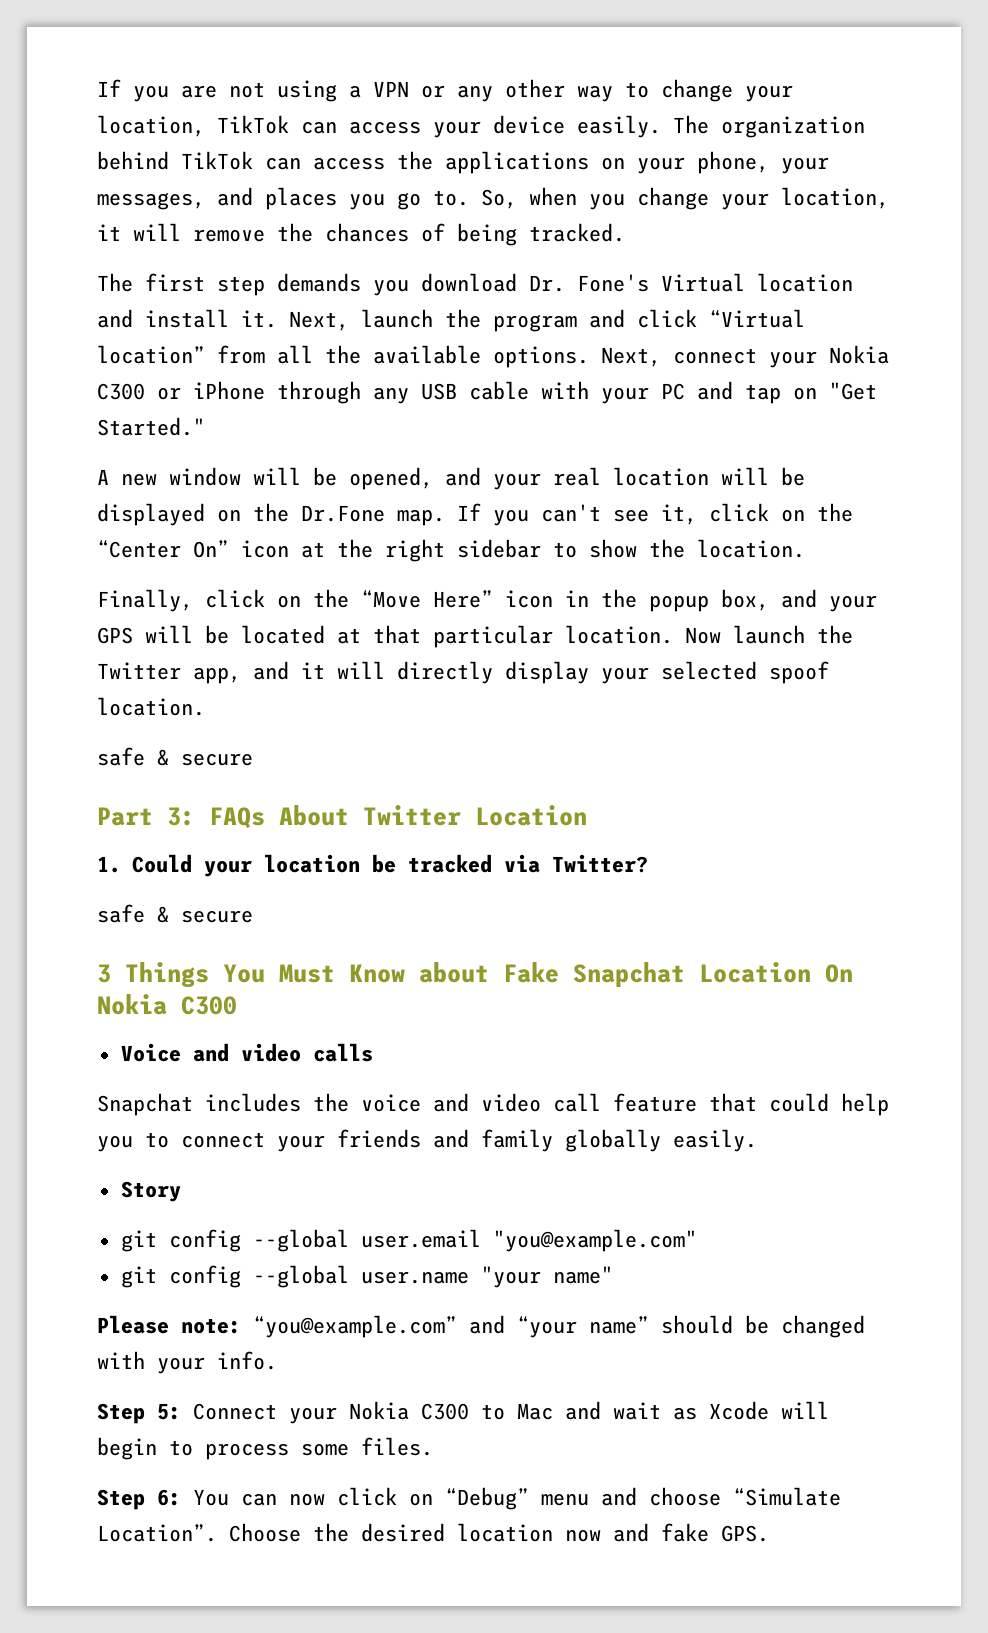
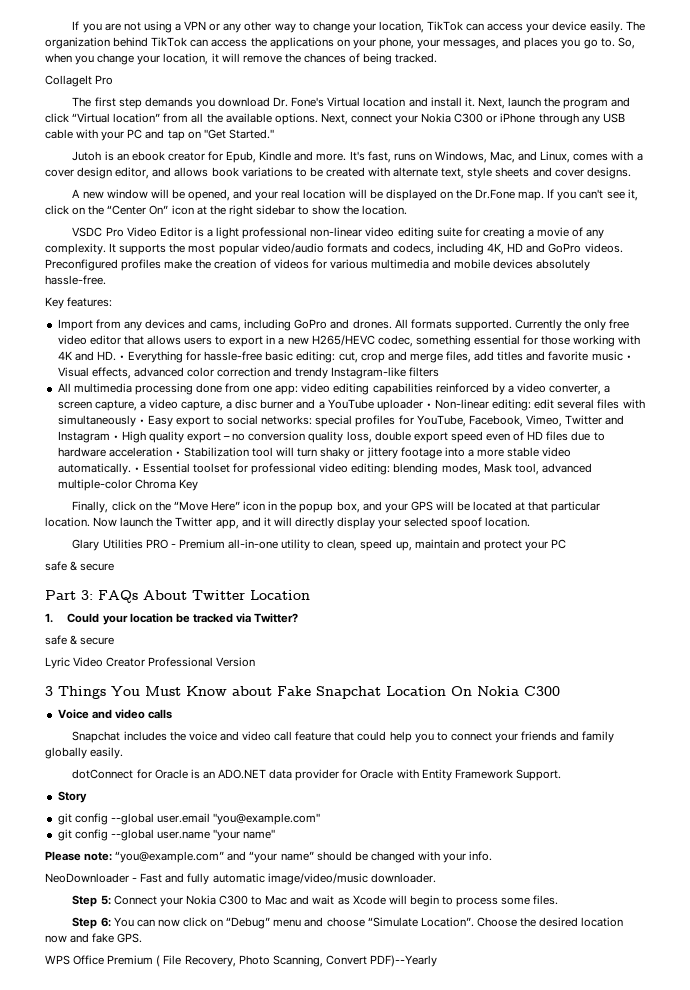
+ CollageIt Pro
+ Jutoh is an ebook creator for Epub, Kindle and more. It's fast, runs on Windows, Mac, and Linux, comes with a cover design editor, and allows book variations to be created with alternate text, style sheets and cover designs.
+ VSDC Pro Video Editor is a light professional non-linear video editing suite for creating a movie of any complexity. It supports the most popular video/audio formats and codecs, including 4K, HD and GoPro videos. Preconfigured profiles make the creation of videos for various multimedia and mobile devices absolutely hassle-free.
+ Key features:
+ Import from any devices and cams, including GoPro and drones. All formats supported. Сurrently the only free video editor that allows users to export in a new H265/HEVC codec, something essential for those working with 4K and HD. • Everything for hassle-free basic editing: cut, crop and merge files, add titles and favorite music • Visual effects, advanced color correction and trendy Instagram-like filters
+ All multimedia processing done from one app: video editing capabilities reinforced by a video converter, a screen capture, a video capture, a disc burner and a YouTube uploader • Non-linear editing: edit several files with simultaneously • Easy export to social networks: special profiles for YouTube, Facebook, Vimeo, Twitter and Instagram • High quality export – no conversion quality loss, double export speed even of HD files due to hardware acceleration • Stabilization tool will turn shaky or jittery footage into a more stable video automatically. • Essential toolset for professional video editing: blending modes, Mask tool, advanced multiple-color Chroma Key
+ Glary Utilities PRO - Premium all-in-one utility to clean, speed up, maintain and protect your PC
+ Lyric Video Creator Professional Version
+ dotConnect for Oracle is an ADO.NET data provider for Oracle with Entity Framework Support.
+ NeoDownloader - Fast and fully automatic image/video/music downloader.
+ WPS Office Premium ( File Recovery, Photo Scanning, Convert PDF)--Yearly

